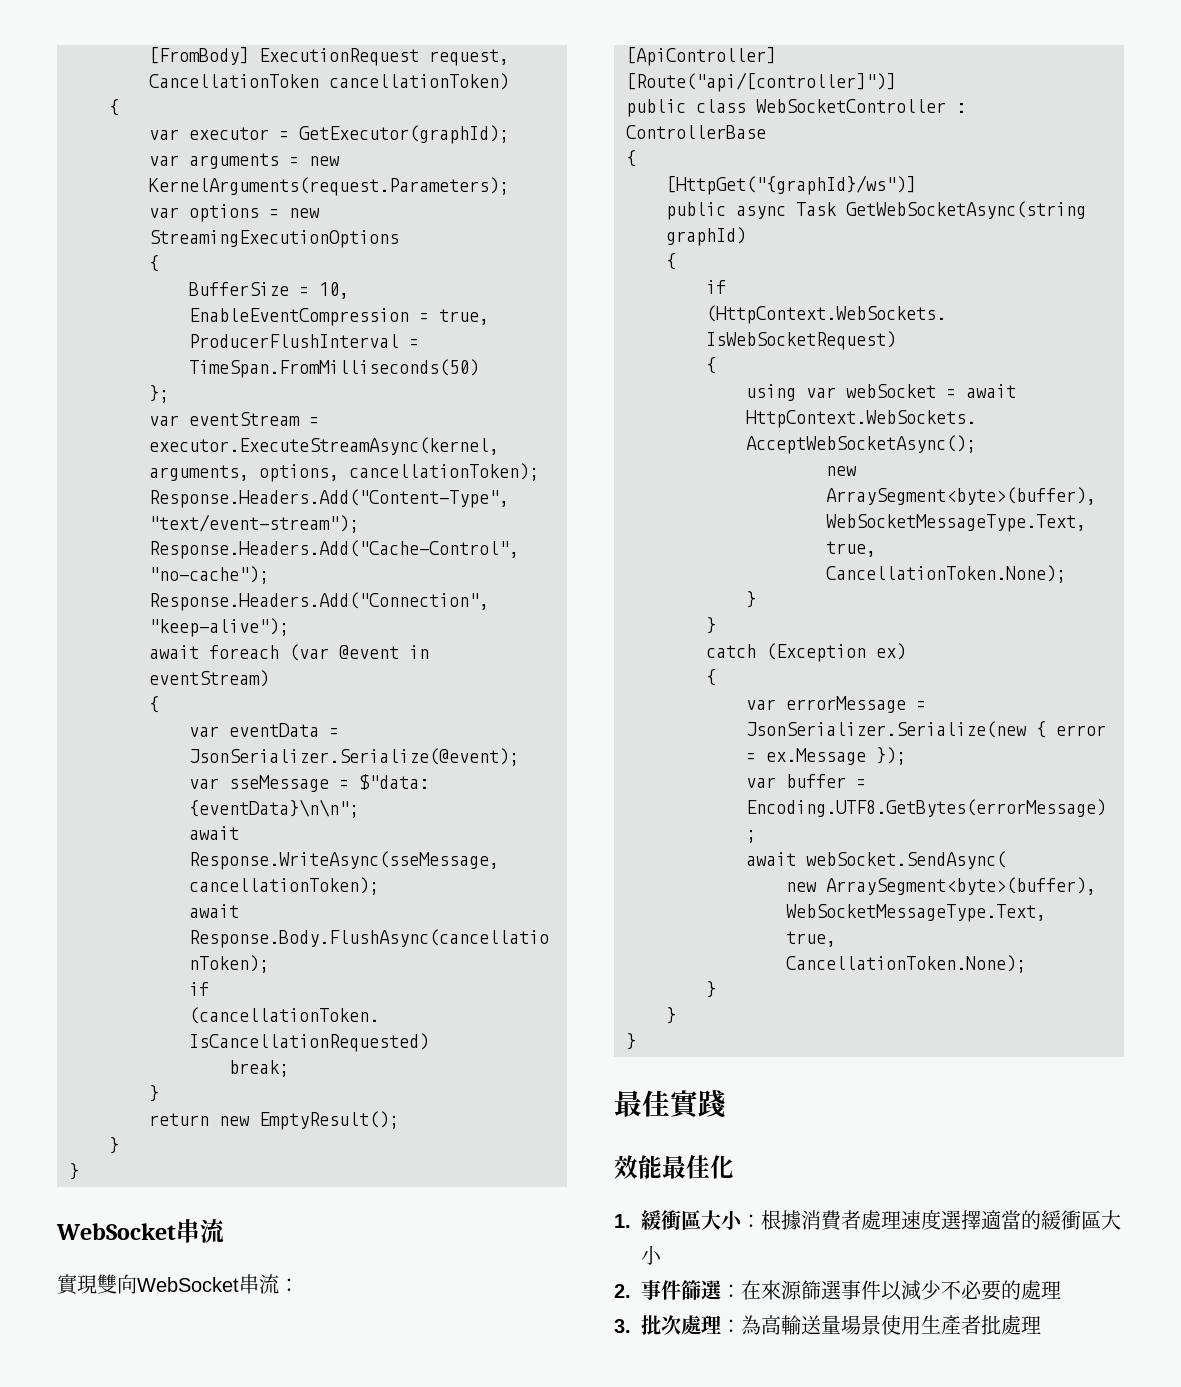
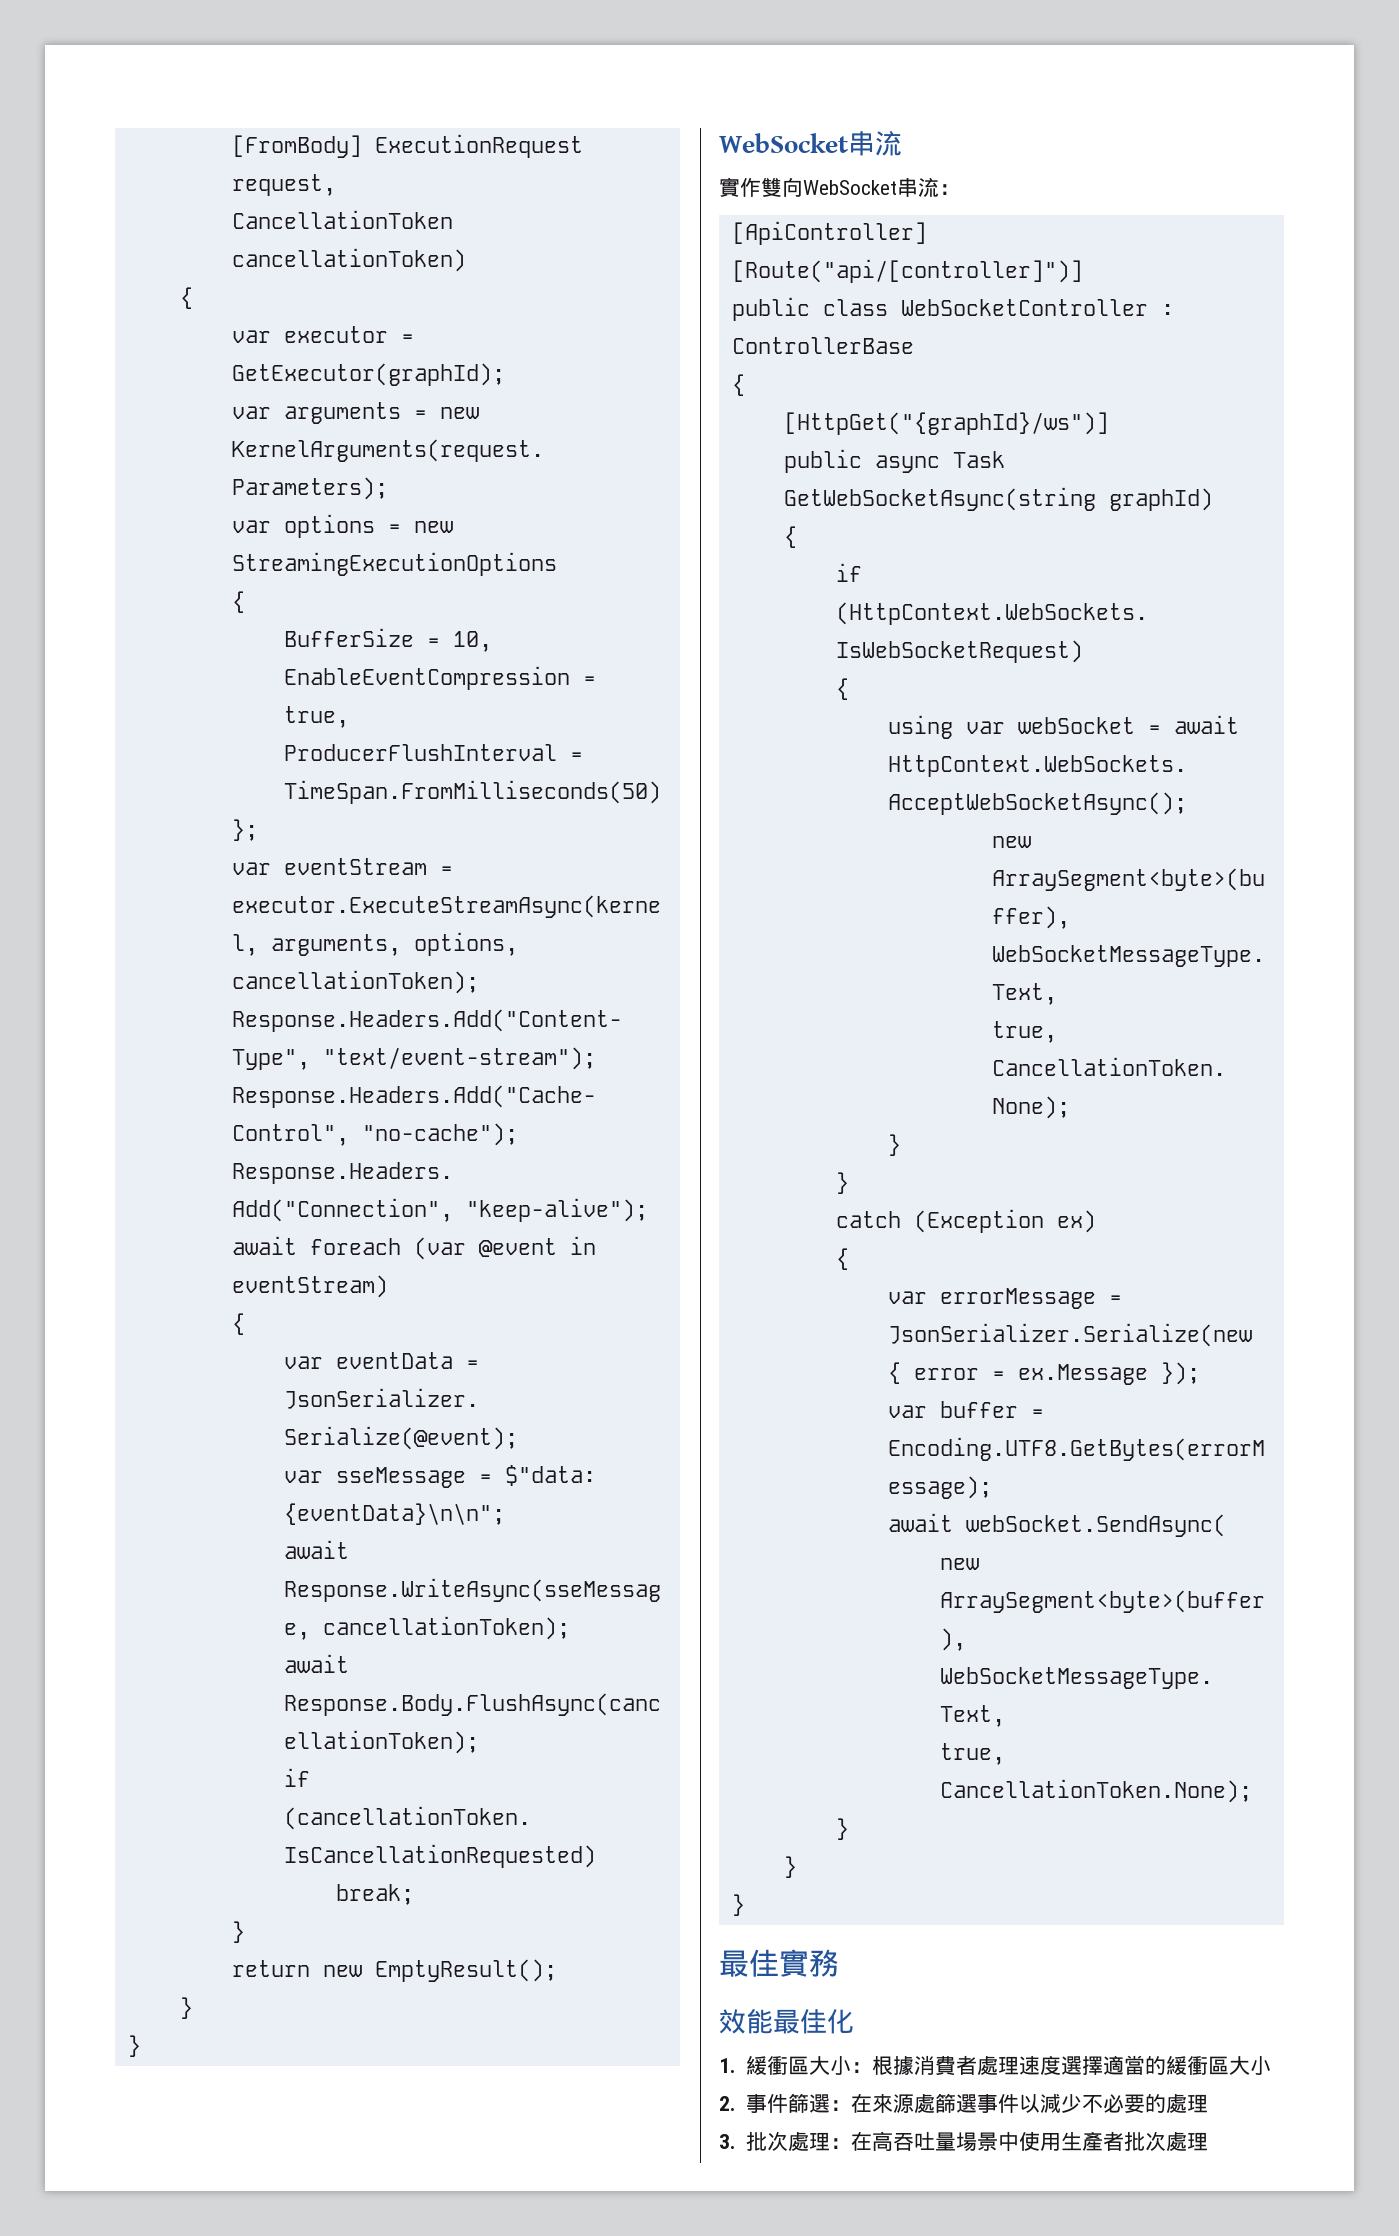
- 實現雙向WebSocket串流：
+ 實作雙向WebSocket串流：
- 最佳實踐
+ 最佳實務
- 2.事件篩選：在來源篩選事件以減少不必要的處理
+ 2.事件篩選：在來源處篩選事件以減少不必要的處理
- 3.批次處理：為高輸送量場景使用生產者批處理
+ 3.批次處理：在高吞吐量場景中使用生產者批次處理

